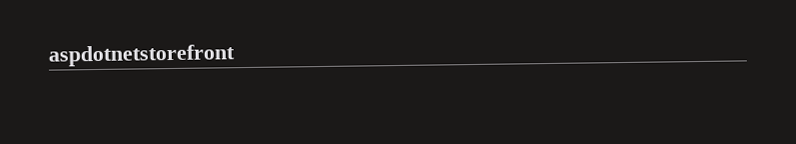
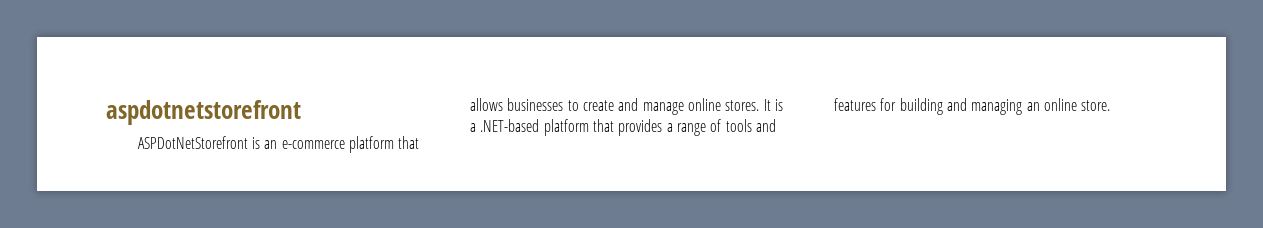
+ ASPDotNetStorefront is an e-commerce platform that allows businesses to create and manage online stores. It is a .NET-based platform that provides a range of tools and features for building and managing an online store.

